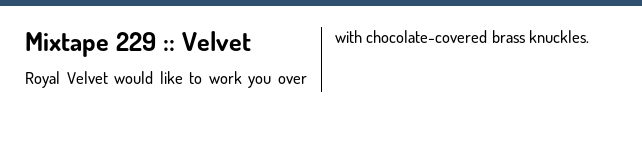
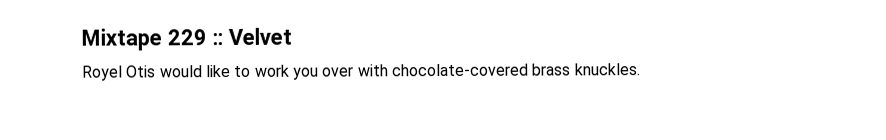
- Royal Velvet would like to work you over with chocolate-covered brass knuckles.
+ Royel Otis would like to work you over with chocolate-covered brass knuckles.

